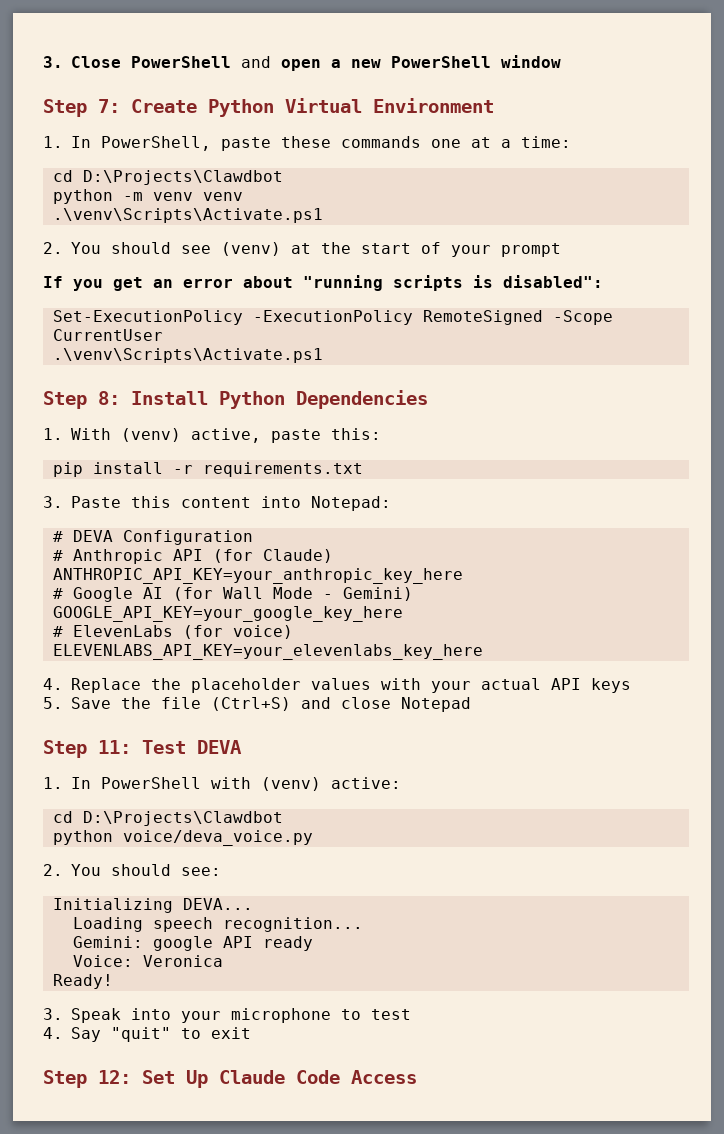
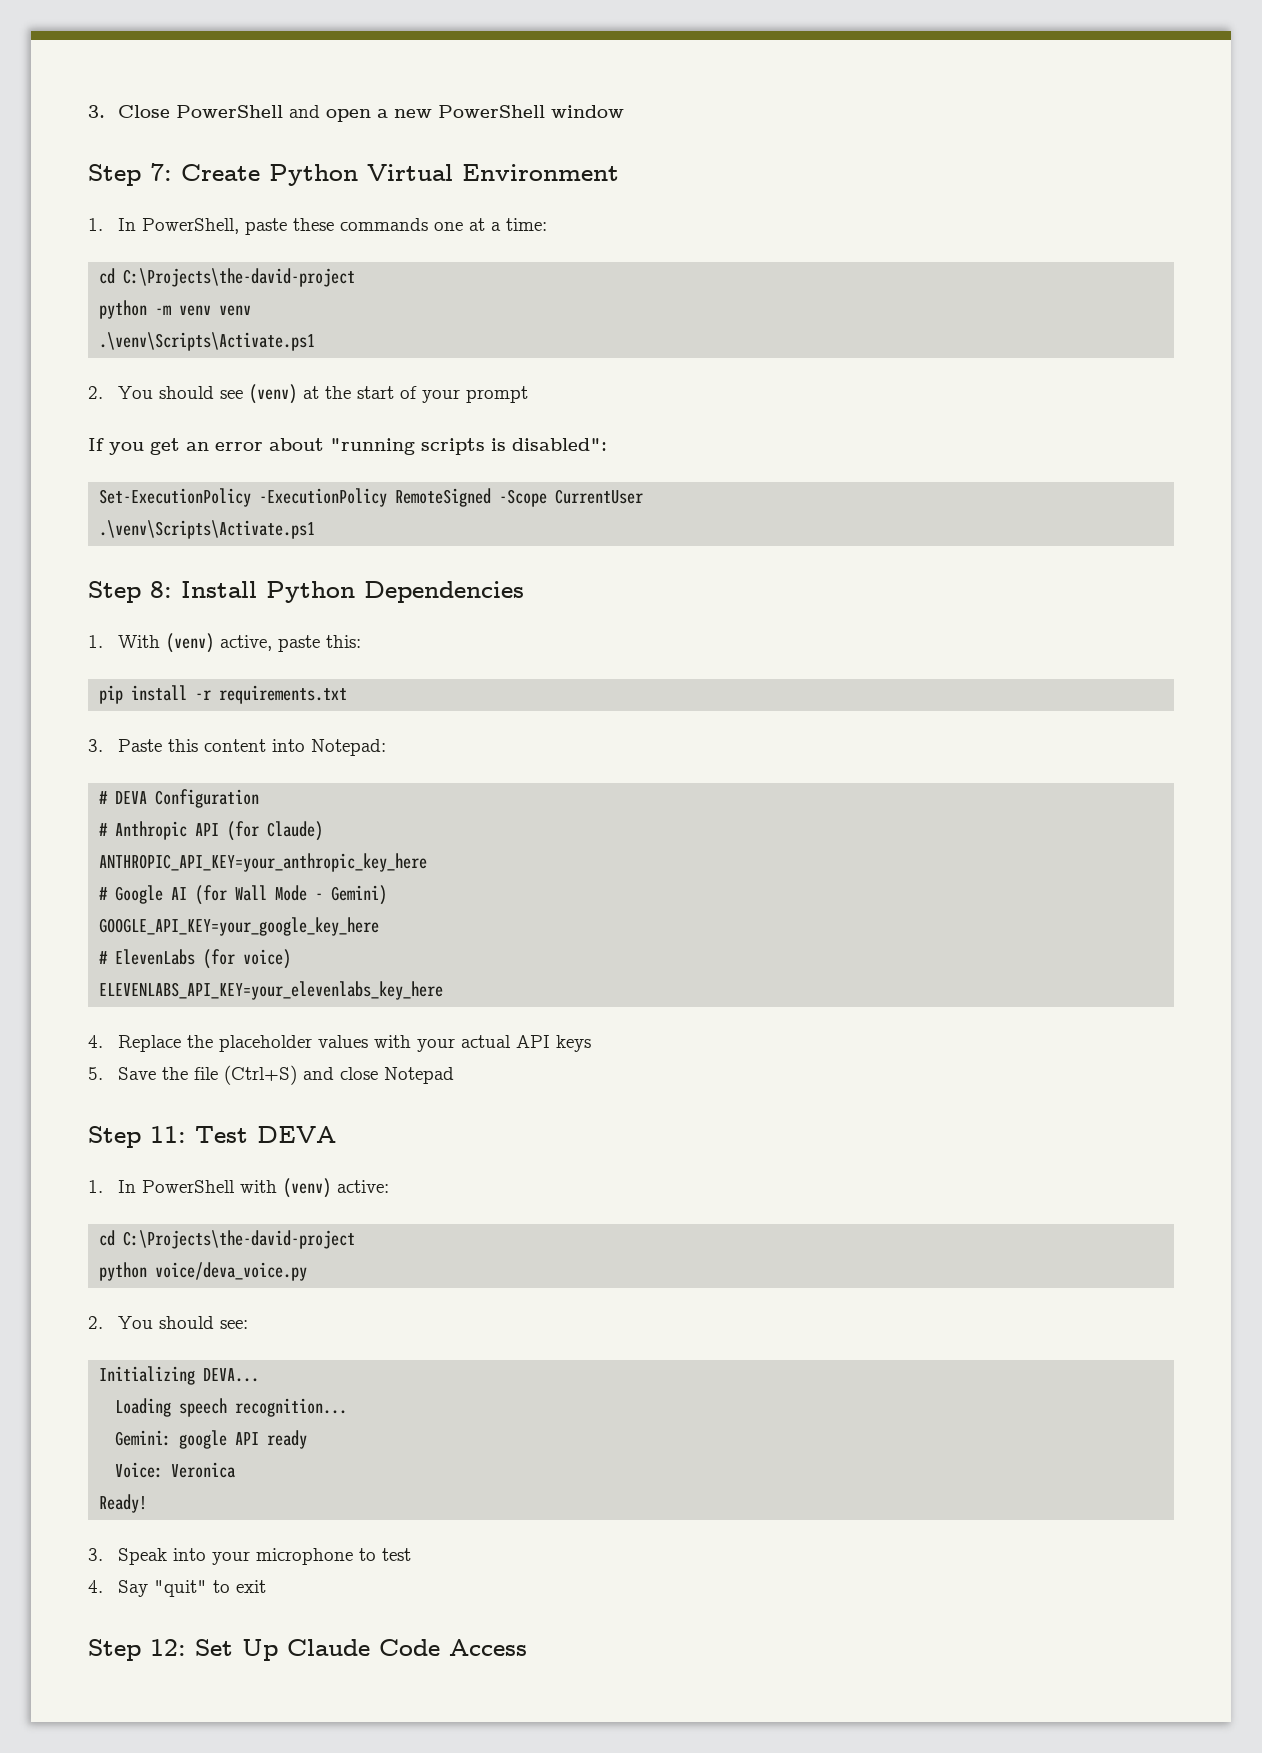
  1. In PowerShell, paste these commands one at a time:
- cd D:\Projects\Clawdbot
+ cd C:\Projects\the-david-project
  1. In PowerShell with (venv) active:
- cd D:\Projects\Clawdbot
+ cd C:\Projects\the-david-project

